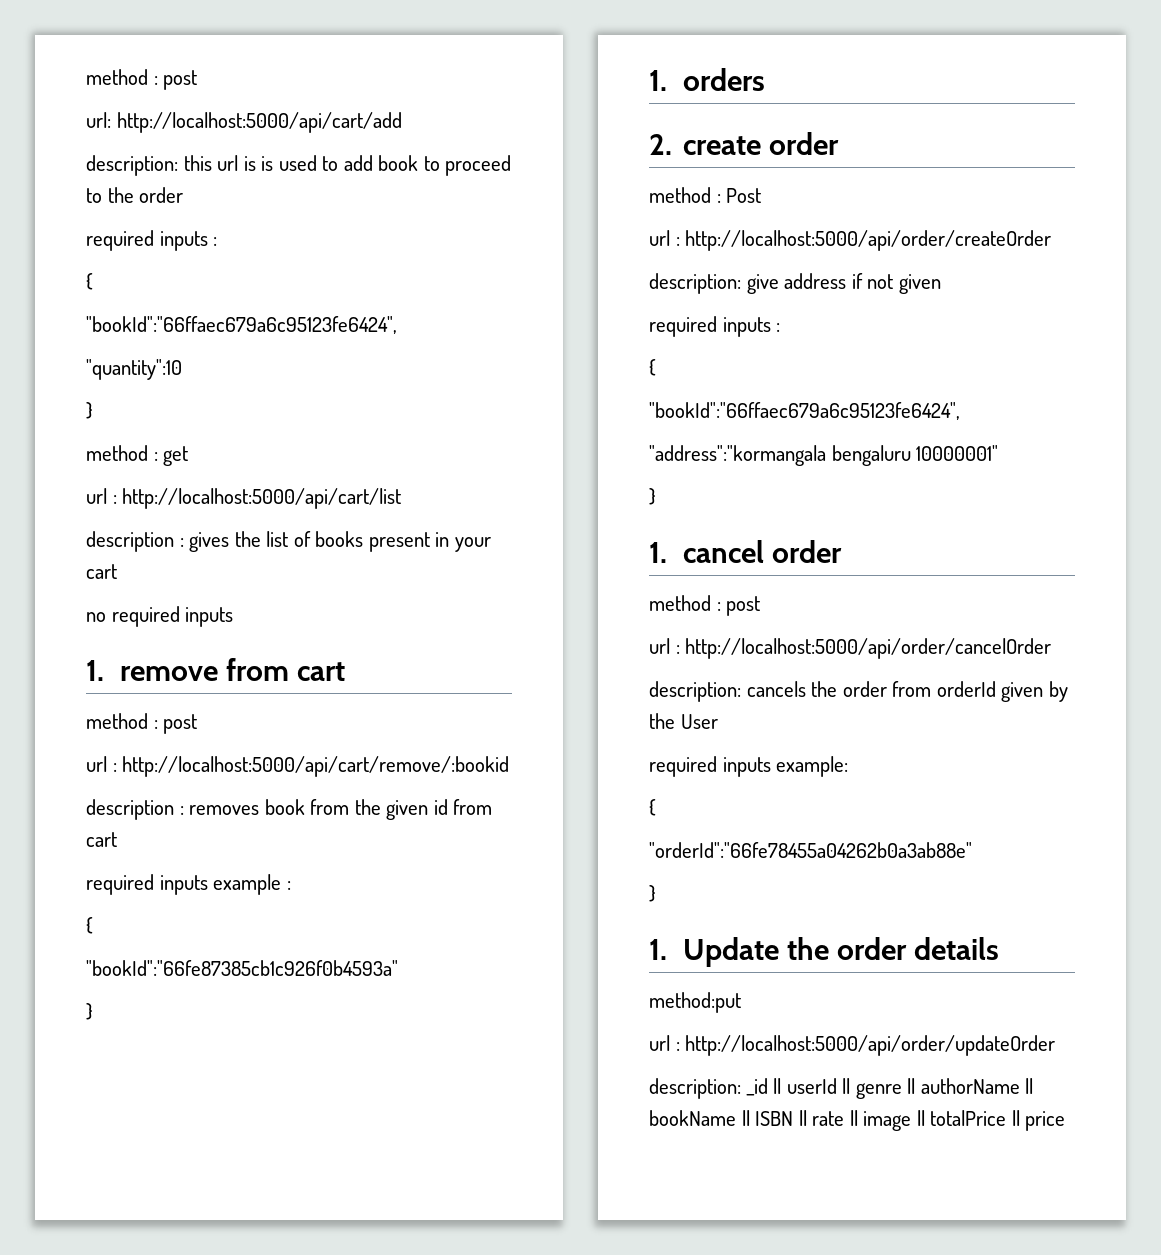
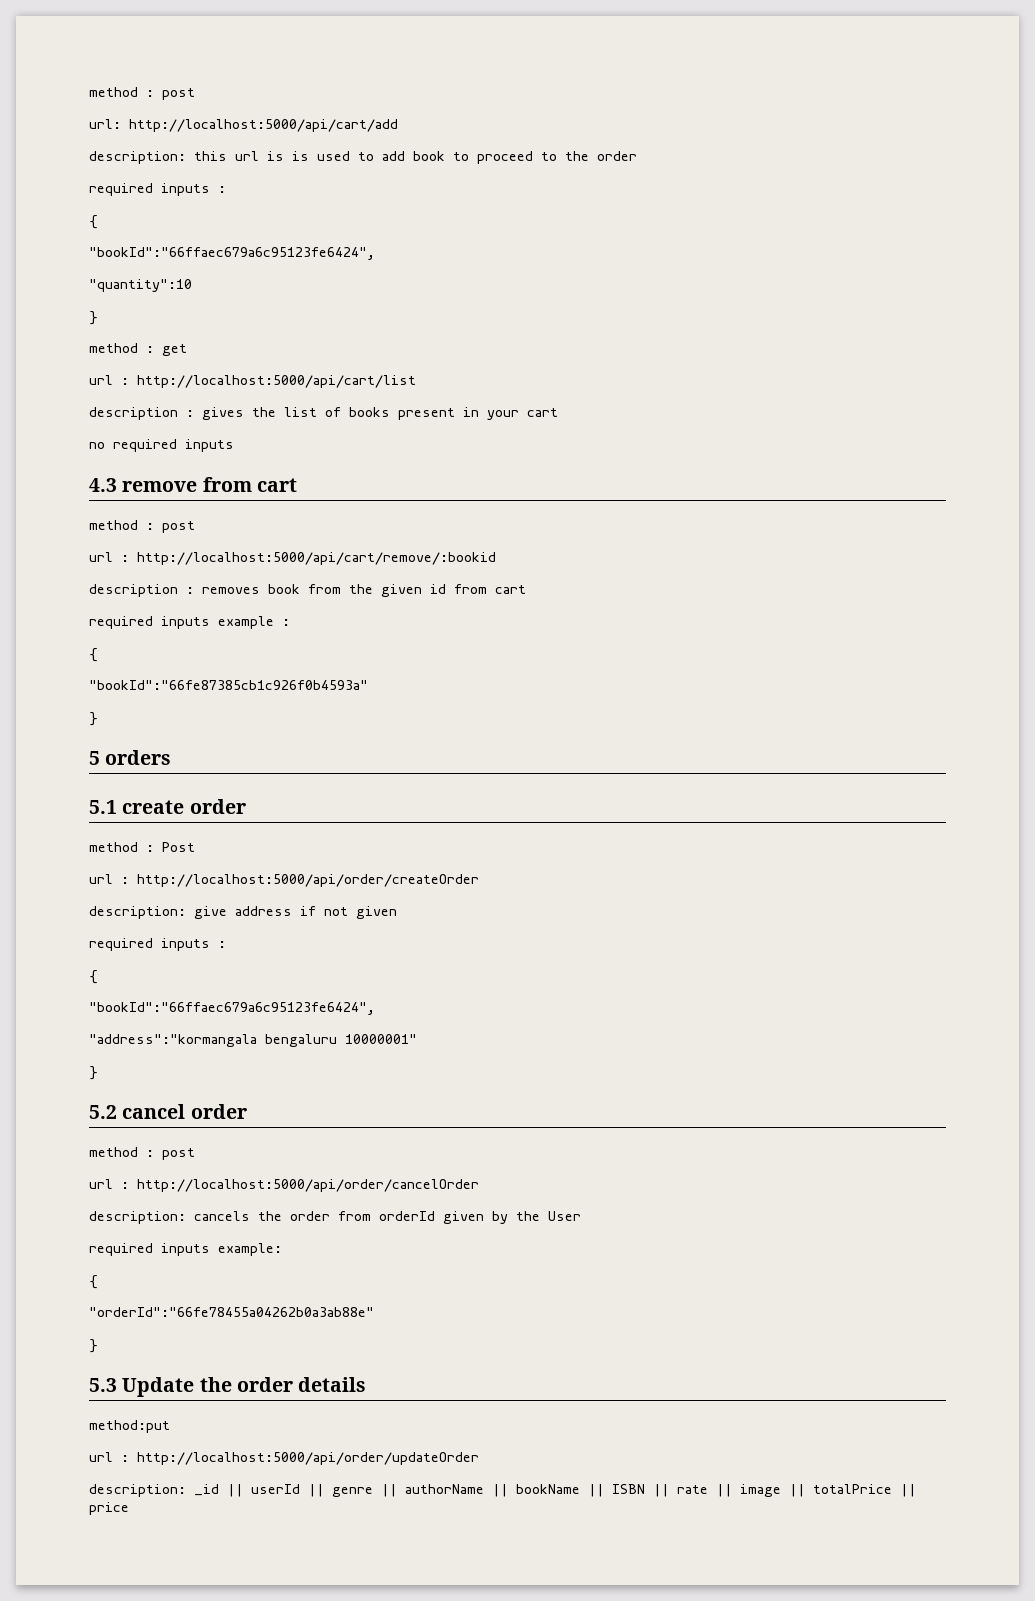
- 1. remove from cart
+ 4.3 remove from cart
- 1. orders
+ 5 orders
- 2. create order
+ 5.1 create order
- 1. cancel order
+ 5.2 cancel order
- 1. Update the order details
+ 5.3 Update the order details

